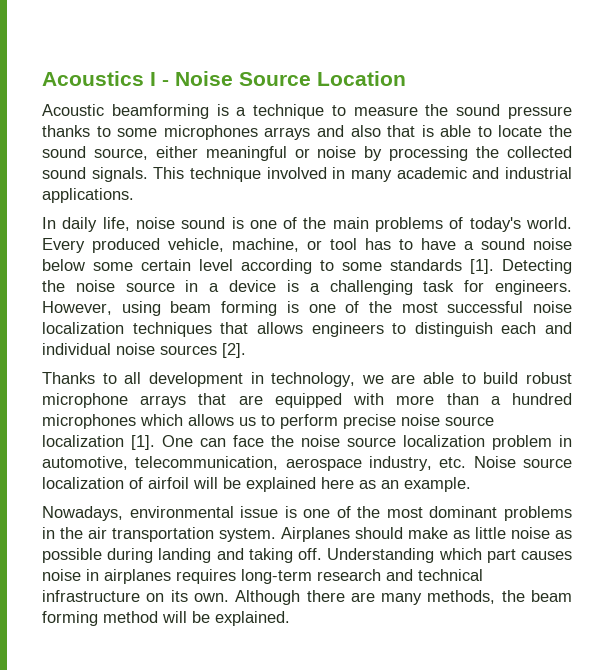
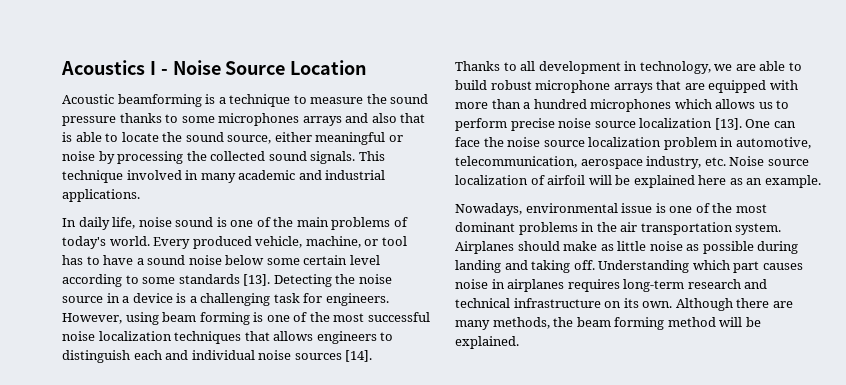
- Every produced vehicle, machine, or tool has to have a sound noise below some certain level according to some standards [1].
+ Every produced vehicle, machine, or tool has to have a sound noise below some certain level according to some standards [13].
- However, using beam forming is one of the most successful noise localization techniques that allows engineers to distinguish each and individual noise sources [2].
+ However, using beam forming is one of the most successful noise localization techniques that allows engineers to distinguish each and individual noise sources [14].
- Thanks to all development in technology, we are able to build robust microphone arrays that are equipped with more than a hundred microphones which allows us to perform precise noise source localization [1].
+ Thanks to all development in technology, we are able to build robust microphone arrays that are equipped with more than a hundred microphones which allows us to perform precise noise source localization [13].

